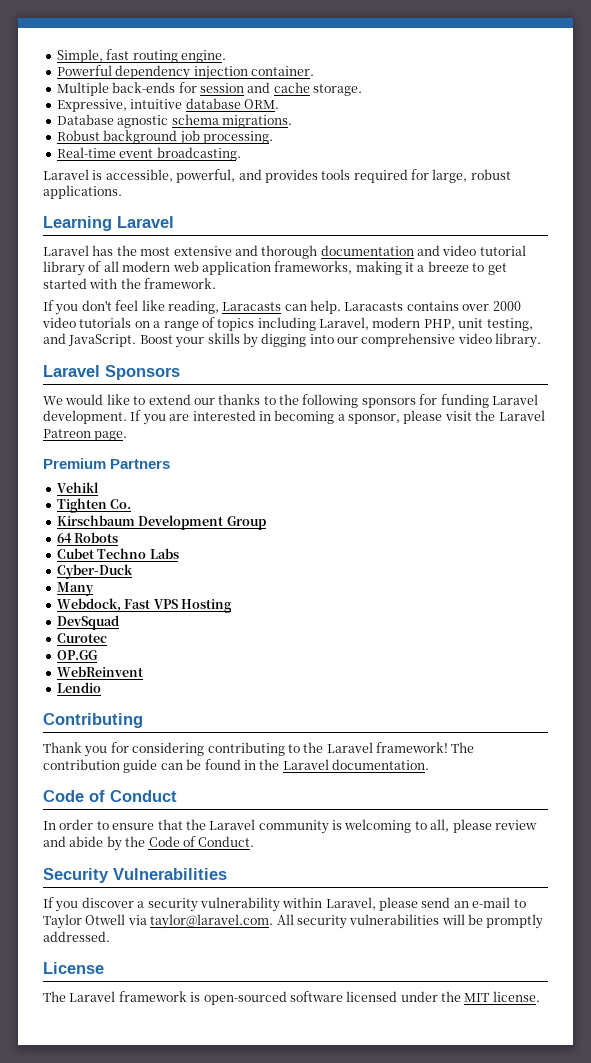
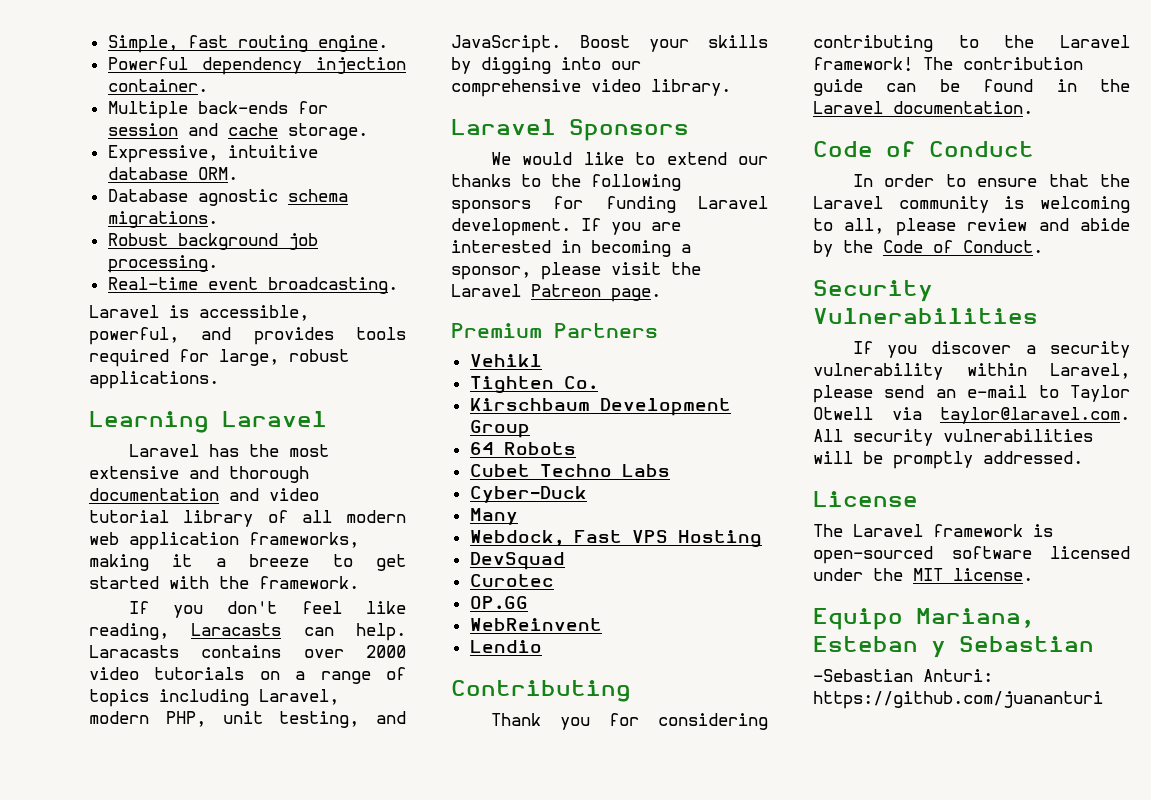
+ Equipo Mariana, Esteban y Sebastian
+ -Sebastian Anturi: https://github.com/juananturi

